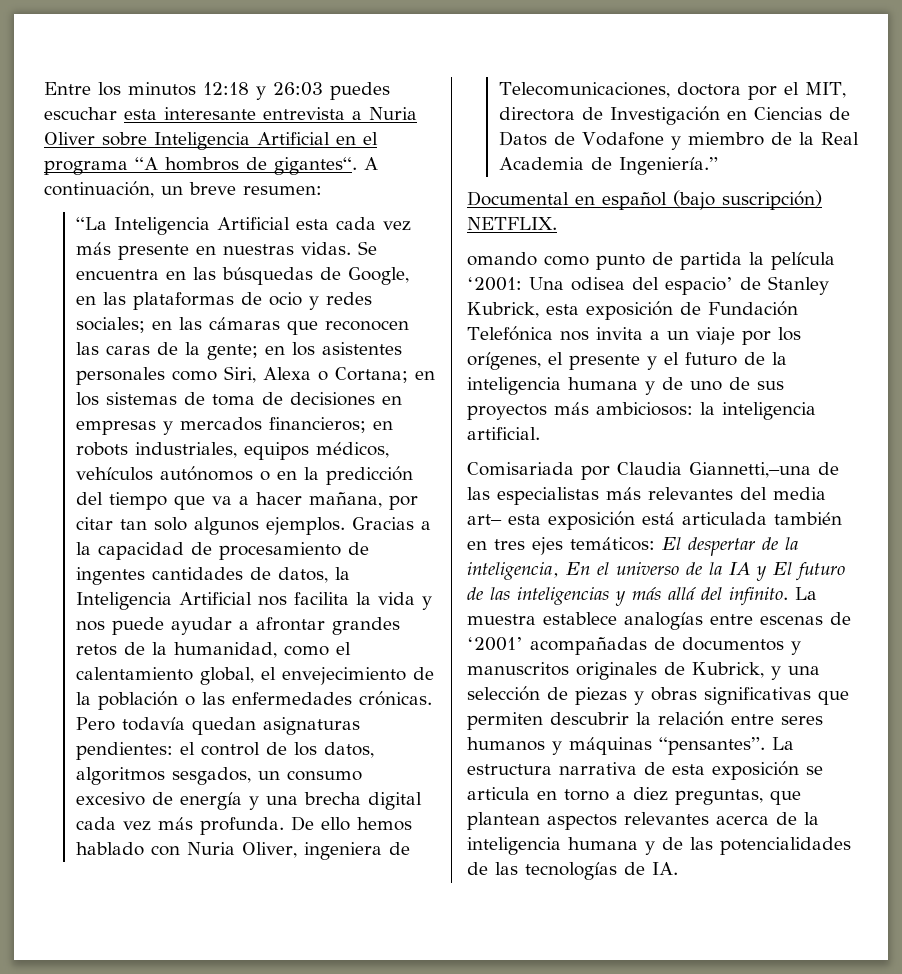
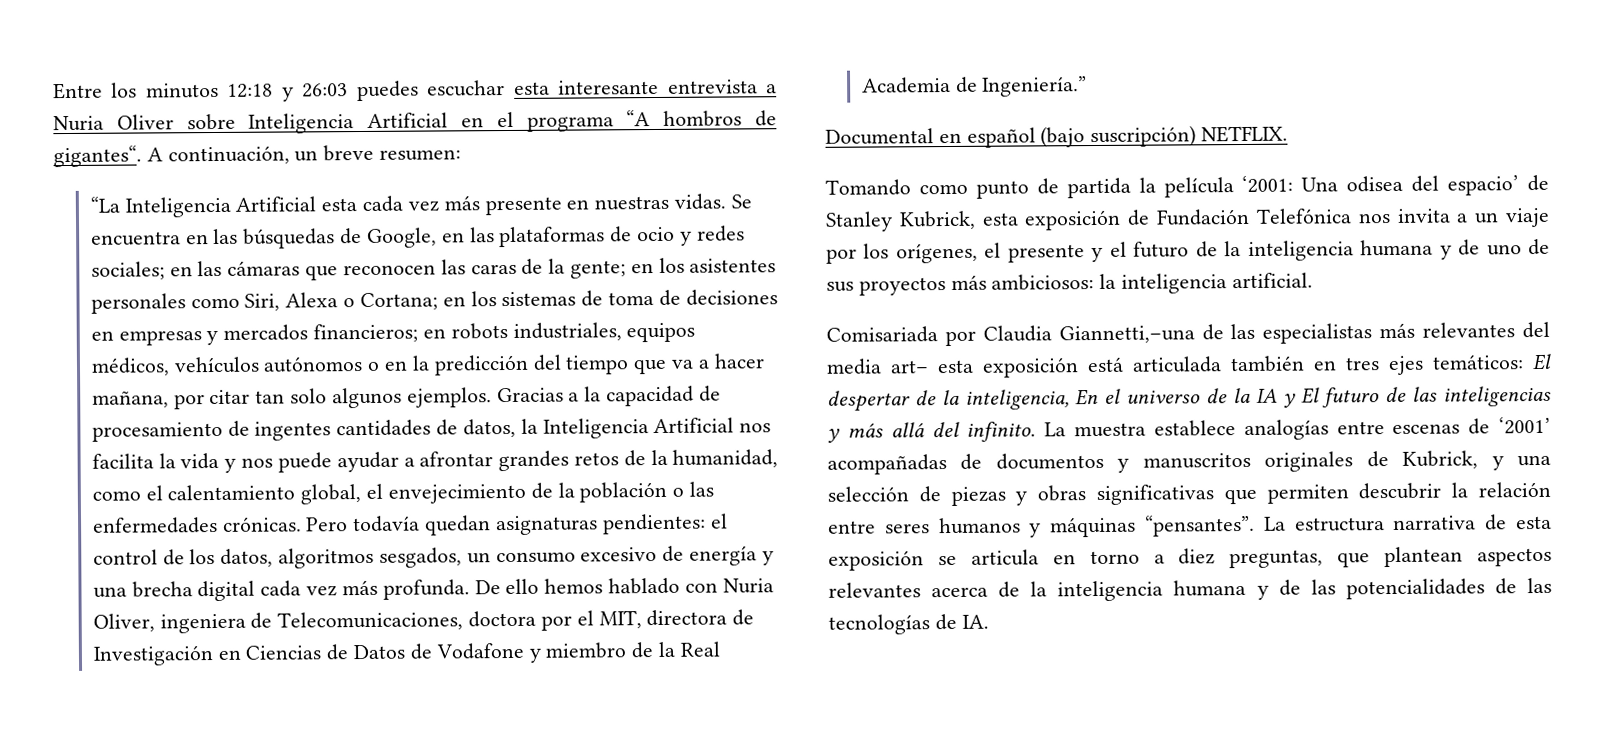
- omando como punto de partida la película ‘2001: Una odisea del espacio’ de Stanley Kubrick, esta exposición de Fundación Telefónica nos invita a un viaje por los orígenes, el presente y el futuro de la inteligencia humana y de uno de sus proyectos más ambiciosos: la inteligencia artificial.
+ Tomando como punto de partida la película ‘2001: Una odisea del espacio’ de Stanley Kubrick, esta exposición de Fundación Telefónica nos invita a un viaje por los orígenes, el presente y el futuro de la inteligencia humana y de uno de sus proyectos más ambiciosos: la inteligencia artificial.

